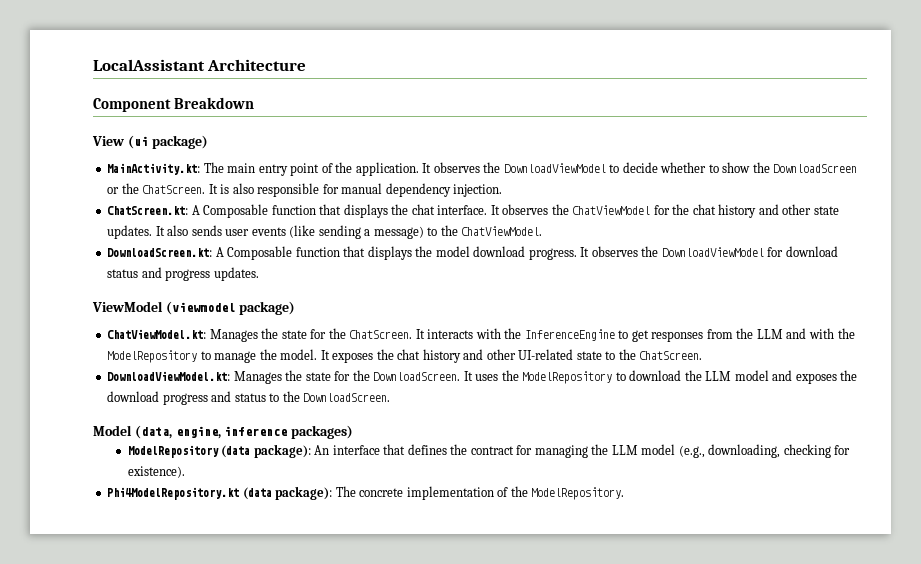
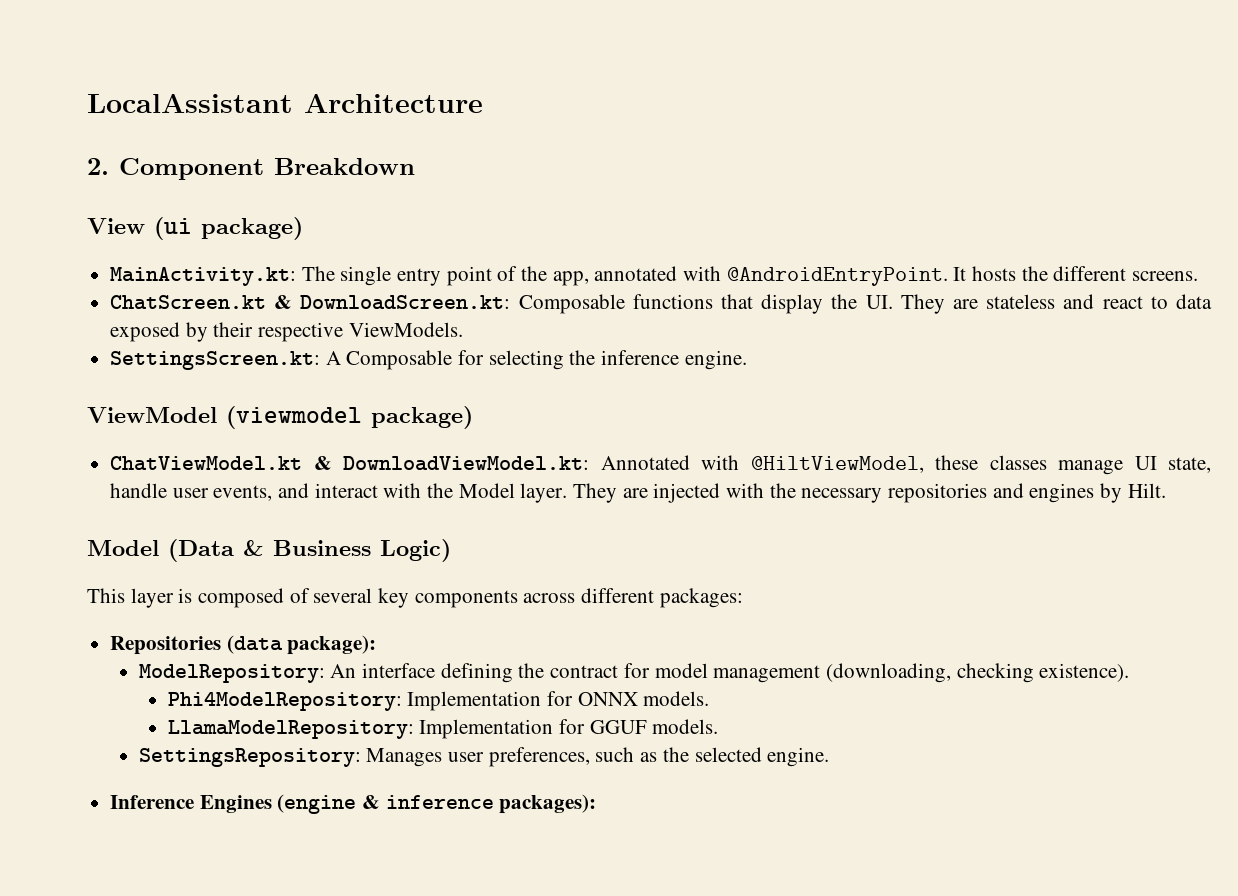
- Component Breakdown
+ 2. Component Breakdown
- MainActivity.kt: The main entry point of the application. It observes the DownloadViewModel to decide whether to show the DownloadScreen or the ChatScreen. It is also responsible for manual dependency injection.
- ChatScreen.kt: A Composable function that displays the chat interface. It observes the ChatViewModel for the chat history and other state updates. It also sends user events (like sending a message) to the ChatViewModel.
- DownloadScreen.kt: A Composable function that displays the model download progress. It observes the DownloadViewModel for download status and progress updates.
+ MainActivity.kt: The single entry point of the app, annotated with @AndroidEntryPoint. It hosts the different screens.
+ ChatScreen.kt & DownloadScreen.kt: Composable functions that display the UI. They are stateless and react to data exposed by their respective ViewModels.
+ SettingsScreen.kt: A Composable for selecting the inference engine.
  ViewModel (viewmodel package)
- ChatViewModel.kt: Manages the state for the ChatScreen. It interacts with the InferenceEngine to get responses from the LLM and with the ModelRepository to manage the model. It exposes the chat history and other UI-related state to the ChatScreen.
- DownloadViewModel.kt: Manages the state for the DownloadScreen. It uses the ModelRepository to download the LLM model and exposes the download progress and status to the DownloadScreen.
- Model (data, engine, inference packages)
- ModelRepository (data package): An interface that defines the contract for managing the LLM model (e.g., downloading, checking for existence).
- Phi4ModelRepository.kt (data package): The concrete implementation of the ModelRepository.
+ ChatViewModel.kt & DownloadViewModel.kt: Annotated with @HiltViewModel, these classes manage UI state, handle user events, and interact with the Model layer. They are injected with the necessary repositories and engines by Hilt.
+ Model (Data & Business Logic)
+ This layer is composed of several key components across different packages:
+ Repositories (data package):
+ ModelRepository: An interface defining the contract for model management (downloading, checking existence).
+ Phi4ModelRepository: Implementation for ONNX models.
+ LlamaModelRepository: Implementation for GGUF models.
+ SettingsRepository: Manages user preferences, such as the selected engine.
+ Inference Engines (engine & inference packages):

